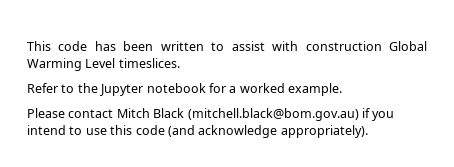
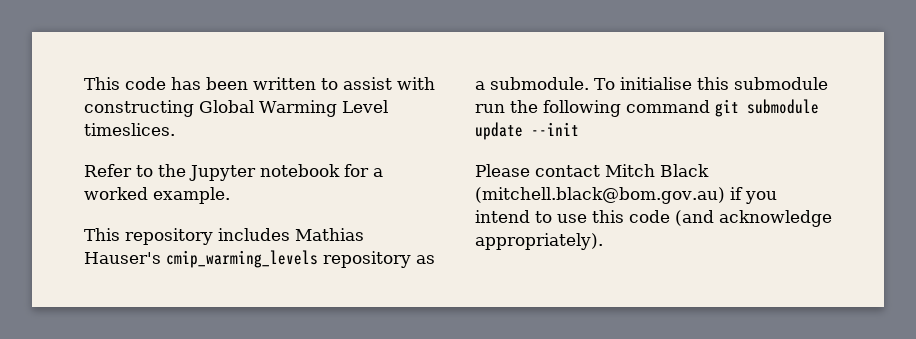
- This code has been written to assist with construction Global Warming Level timeslices.
+ This code has been written to assist with constructing Global Warming Level timeslices.
+ This repository includes Mathias Hauser's cmip_warming_levels repository as a submodule. To initialise this submodule run the following command git submodule update --init

